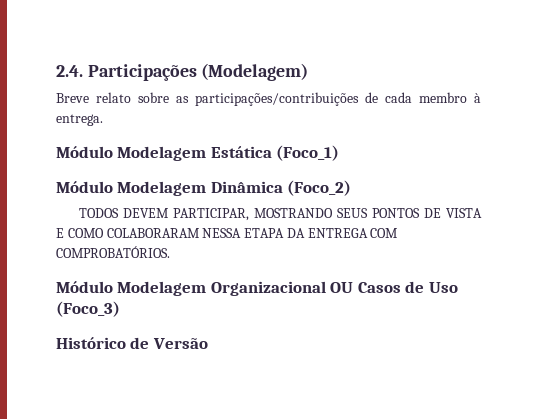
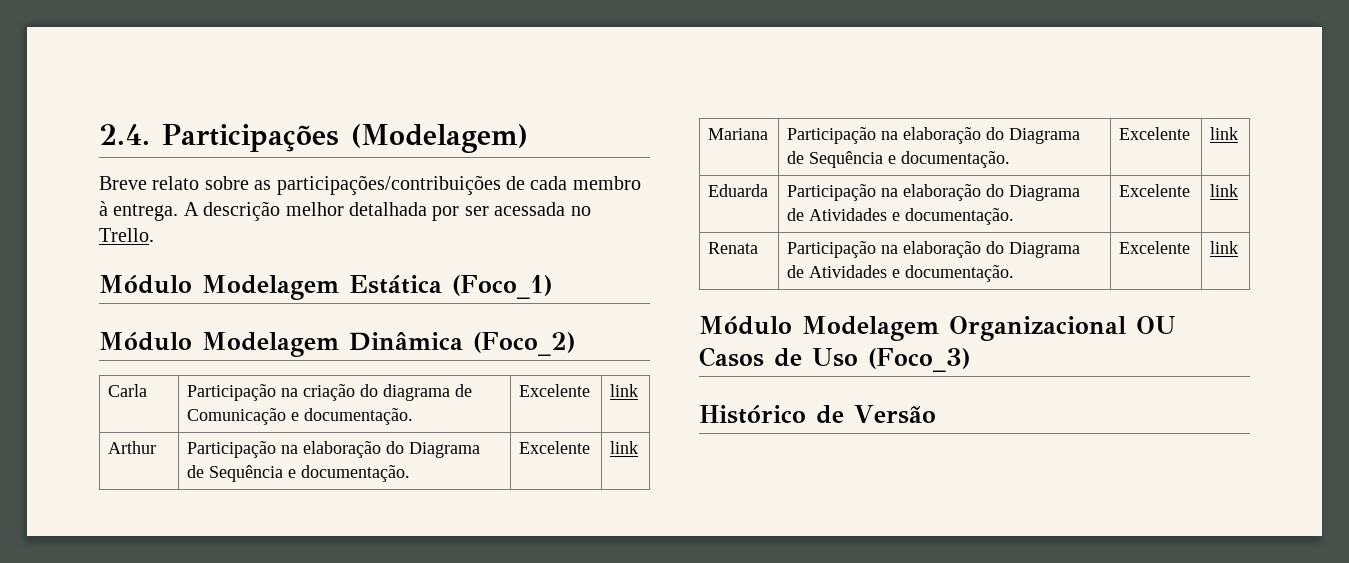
+ A descrição melhor detalhada por ser acessada no Trello.
- TODOS DEVEM PARTICIPAR, MOSTRANDO SEUS PONTOS DE VISTA E COMO COLABORARAM NESSA ETAPA DA ENTREGA COM COMPROBATÓRIOS.
+ Carla | Participação na criação do diagrama de Comunicação e documentação. | Excelente | link
+ Arthur | Participação na elaboração do Diagrama de Sequência e documentação. | Excelente | link
+ Mariana | Participação na elaboração do Diagrama de Sequência e documentação. | Excelente | link
+ Eduarda | Participação na elaboração do Diagrama de Atividades e documentação. | Excelente | link
+ Renata | Participação na elaboração do Diagrama de Atividades e documentação. | Excelente | link

